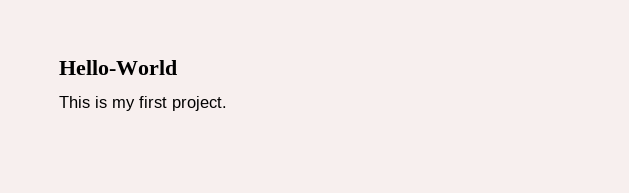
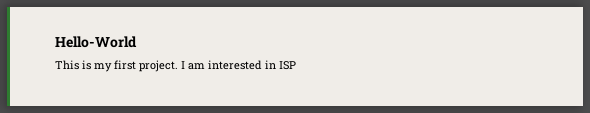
+ I am interested in ISP

